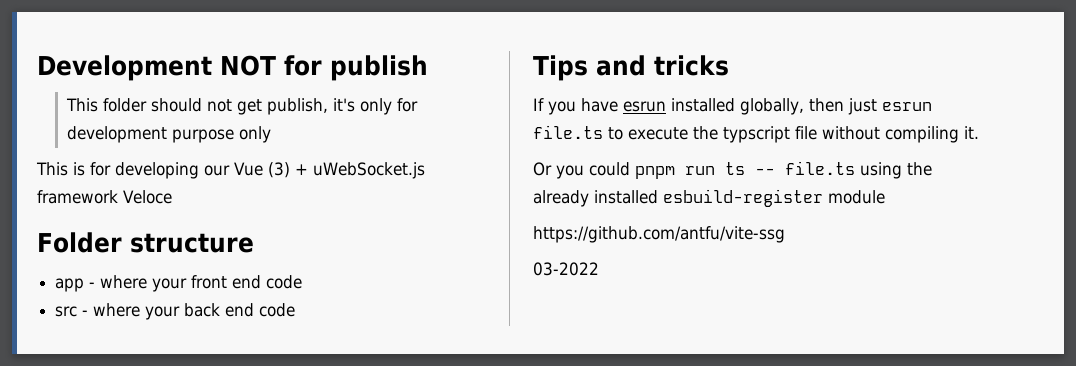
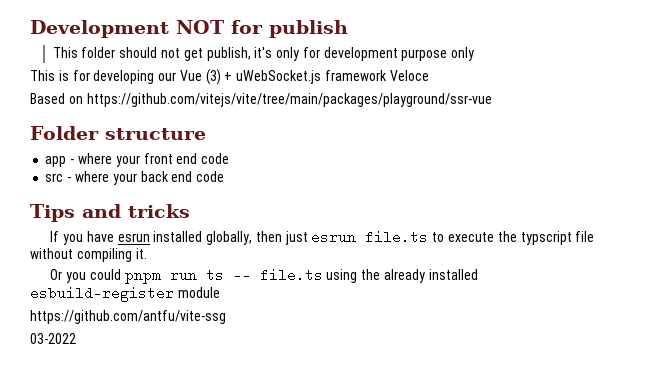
+ Based on https://github.com/vitejs/vite/tree/main/packages/playground/ssr-vue

